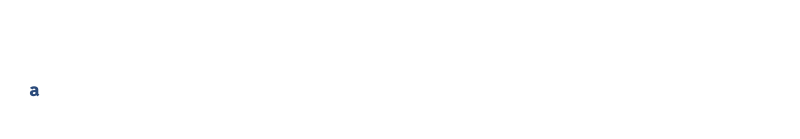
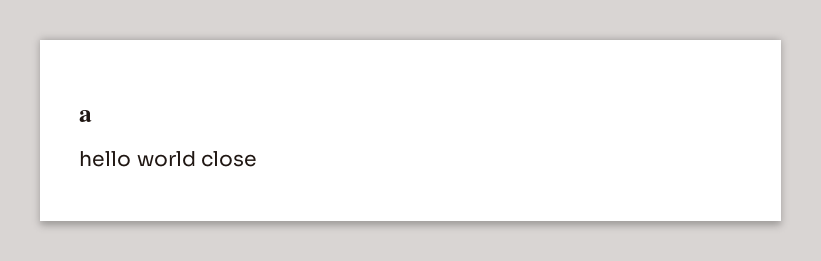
+ hello world close

